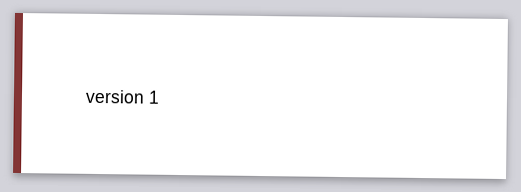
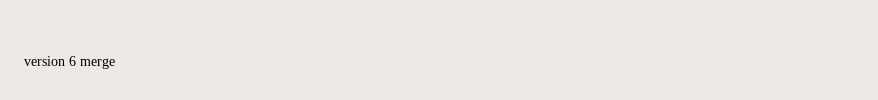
- version 1
+ version 6 merge

